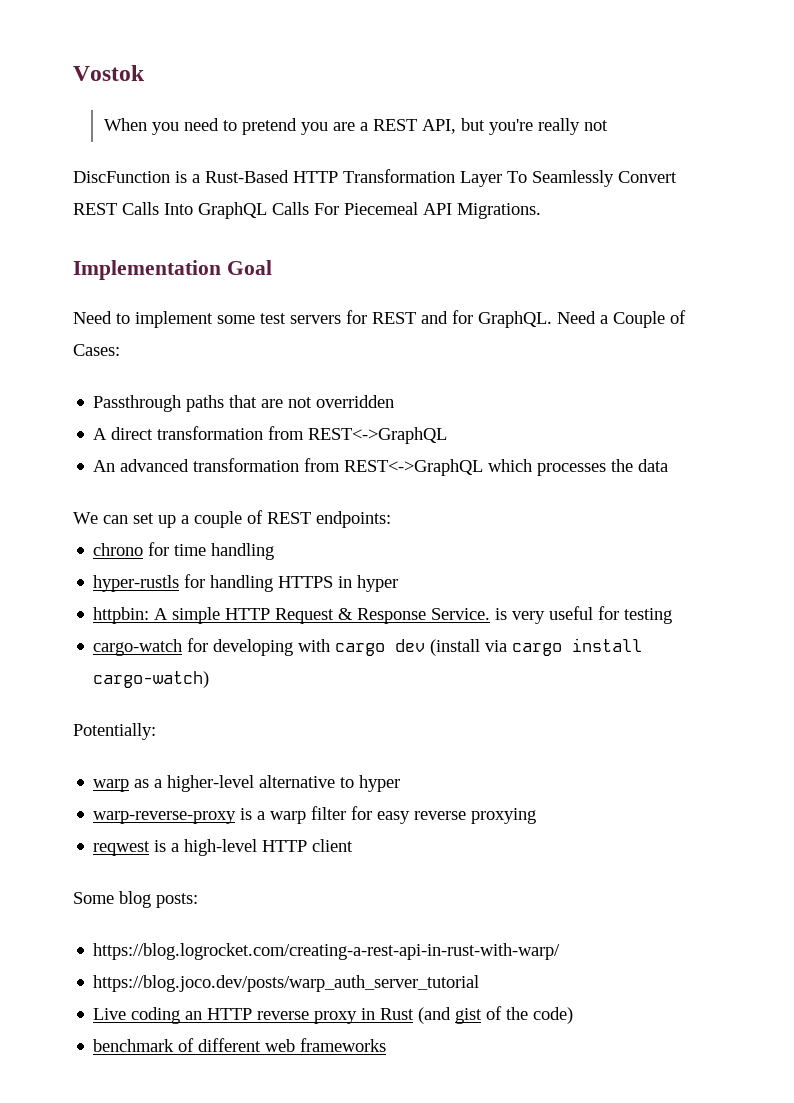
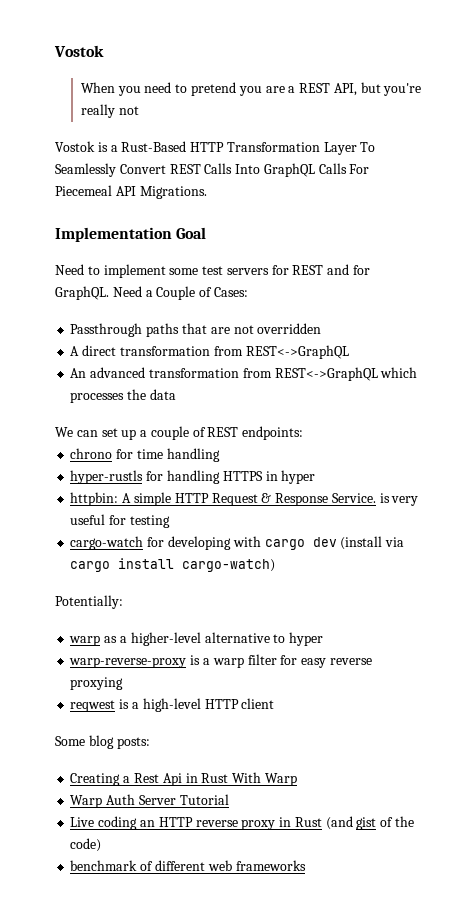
- DiscFunction is a Rust-Based HTTP Transformation Layer To Seamlessly Convert REST Calls Into GraphQL Calls For Piecemeal API Migrations.
+ Vostok is a Rust-Based HTTP Transformation Layer To Seamlessly Convert REST Calls Into GraphQL Calls For Piecemeal API Migrations.
- https://blog.logrocket.com/creating-a-rest-api-in-rust-with-warp/
- https://blog.joco.dev/posts/warp_auth_server_tutorial
+ Creating a Rest Api in Rust With Warp
+ Warp Auth Server Tutorial

